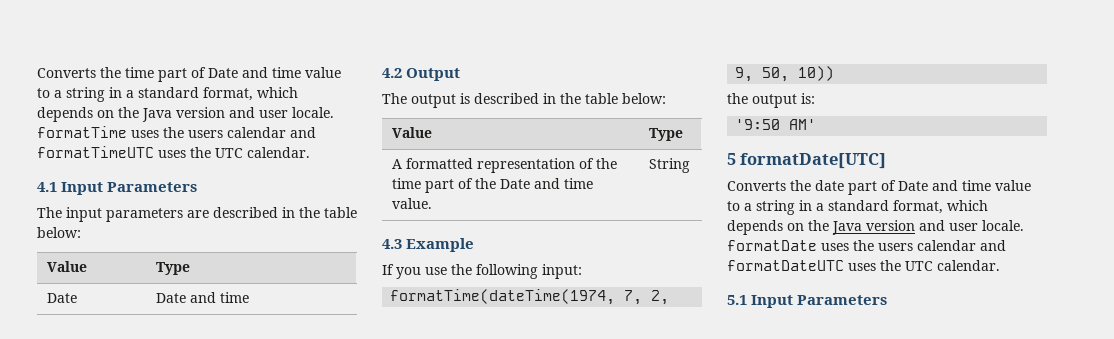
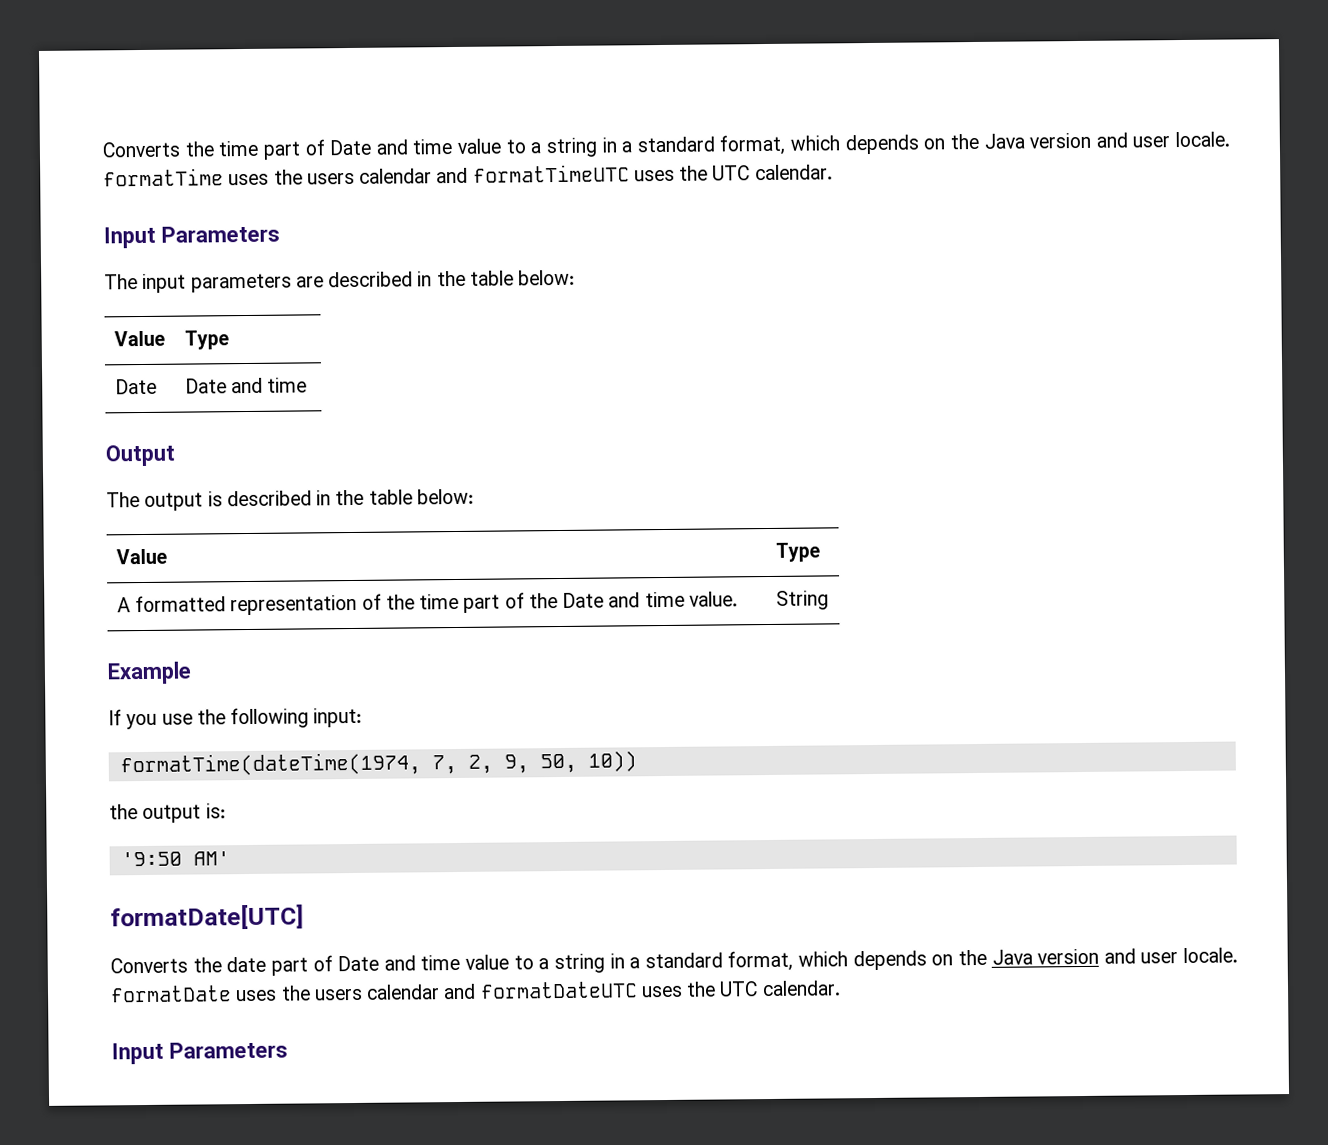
  Converts the time part of Date and time value to a string in a standard format, which depends on the Java version and user locale. formatTime uses the users calendar and formatTimeUTC uses the UTC calendar.
- 4.1 Input Parameters
+ Input Parameters
- 4.2 Output
+ Output
- 4.3 Example
+ Example
- 5 formatDate[UTC]
+ formatDate[UTC]
  Converts the date part of Date and time value to a string in a standard format, which depends on the Java version and user locale. formatDate uses the users calendar and formatDateUTC uses the UTC calendar.
- 5.1 Input Parameters
+ Input Parameters

